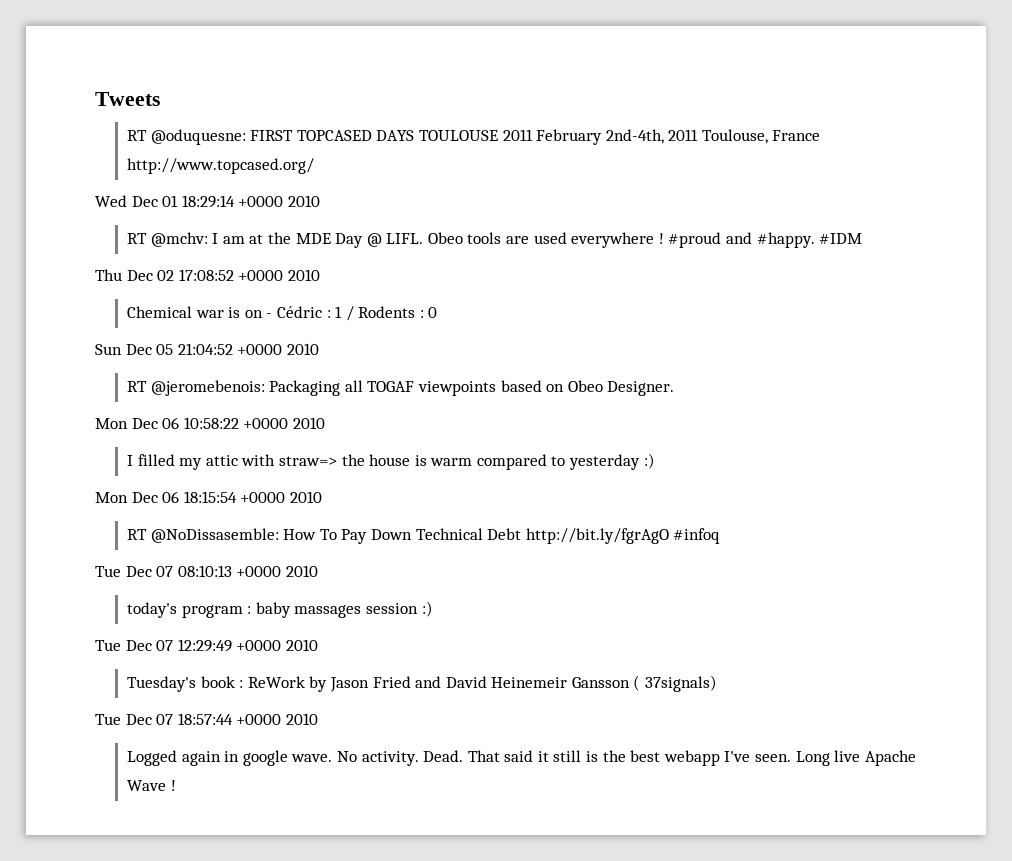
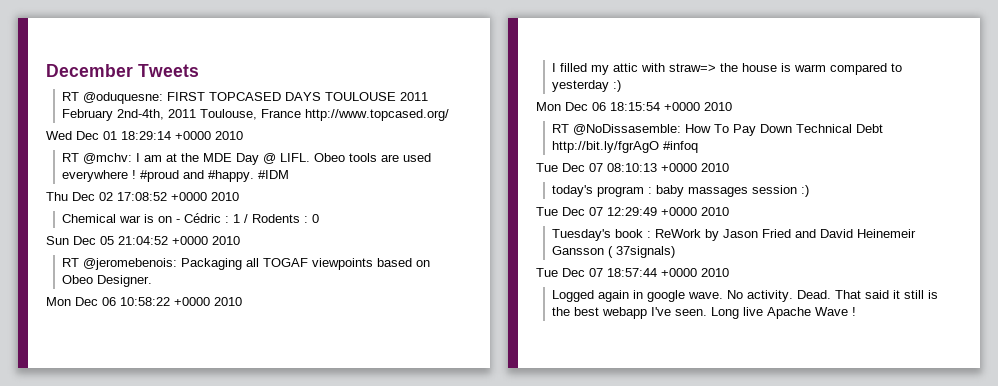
- Tweets
+ December Tweets

